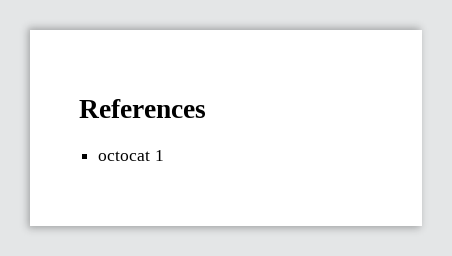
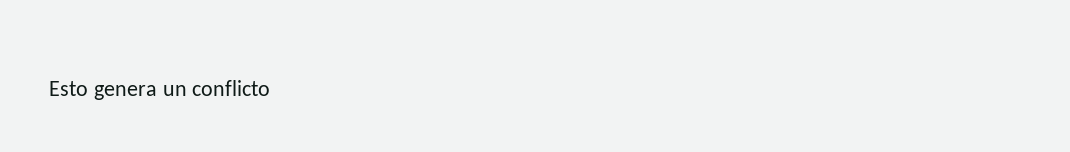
- References
- octocat 1
+ Esto genera un conflicto

